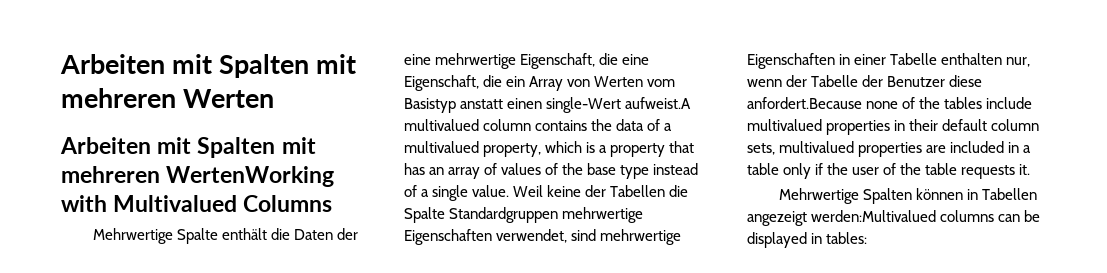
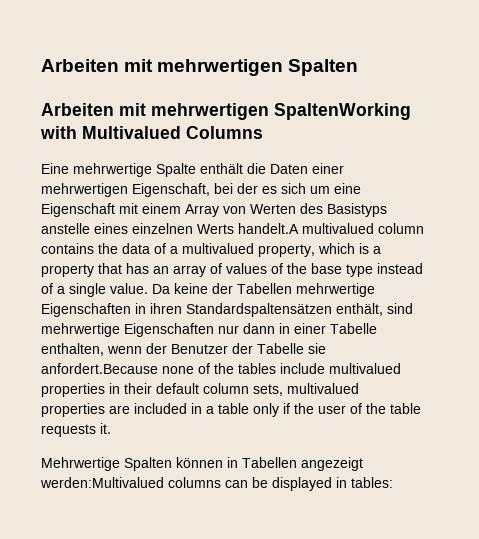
- Arbeiten mit Spalten mit mehreren Werten
- Arbeiten mit Spalten mit mehreren WertenWorking with Multivalued Columns
+ Arbeiten mit mehrwertigen Spalten
+ Arbeiten mit mehrwertigen SpaltenWorking with Multivalued Columns
- Mehrwertige Spalte enthält die Daten der eine mehrwertige Eigenschaft, die eine Eigenschaft, die ein Array von Werten vom Basistyp anstatt einen single-Wert aufweist.A multivalued column contains the data of a multivalued property, which is a property that has an array of values of the base type instead of a single value.
+ Eine mehrwertige Spalte enthält die Daten einer mehrwertigen Eigenschaft, bei der es sich um eine Eigenschaft mit einem Array von Werten des Basistyps anstelle eines einzelnen Werts handelt.A multivalued column contains the data of a multivalued property, which is a property that has an array of values of the base type instead of a single value.
- Weil keine der Tabellen die Spalte Standardgruppen mehrwertige Eigenschaften verwendet, sind mehrwertige Eigenschaften in einer Tabelle enthalten nur, wenn der Tabelle der Benutzer diese anfordert.Because none of the tables include multivalued properties in their default column sets, multivalued properties are included in a table only if the user of the table requests it.
+ Da keine der Tabellen mehrwertige Eigenschaften in ihren Standardspaltensätzen enthält, sind mehrwertige Eigenschaften nur dann in einer Tabelle enthalten, wenn der Benutzer der Tabelle sie anfordert.Because none of the tables include multivalued properties in their default column sets, multivalued properties are included in a table only if the user of the table requests it.

